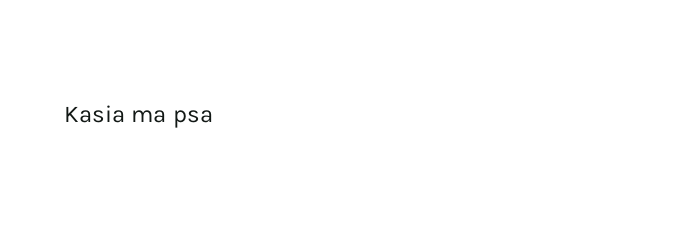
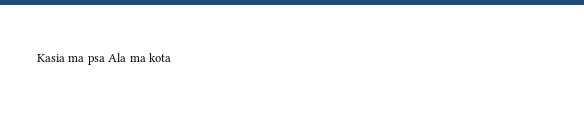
- Kasia ma psa
+ Kasia ma psa Ala ma kota

